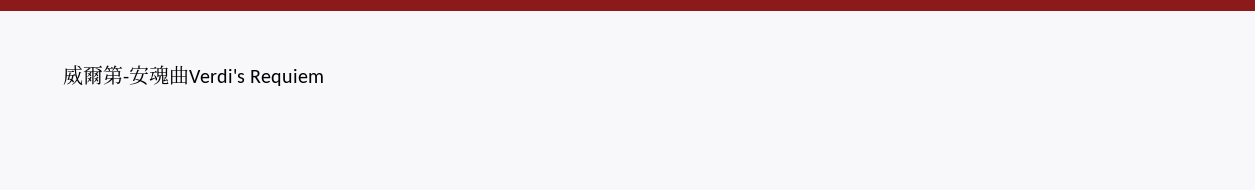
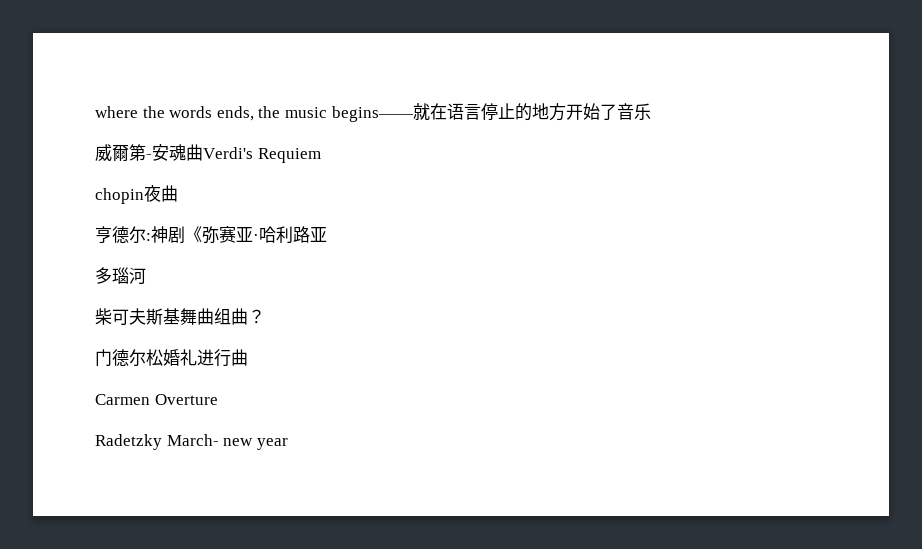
+ where the words ends, the music begins——就在语言停止的地方开始了音乐
+ chopin夜曲
+ 亨德尔:神剧《弥赛亚·哈利路亚
+ 多瑙河
+ 柴可夫斯基舞曲组曲？
+ 门德尔松婚礼进行曲
+ Carmen Overture
+ Radetzky March- new year

